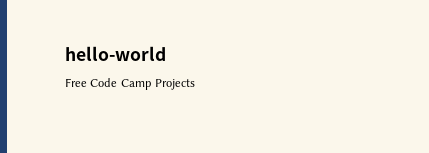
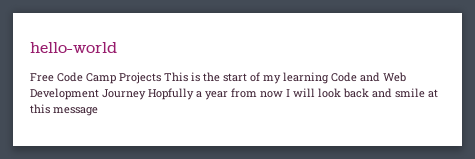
- Free Code Camp Projects
+ Free Code Camp Projects This is the start of my learning Code and Web Development Journey Hopfully a year from now I will look back and smile at this message

